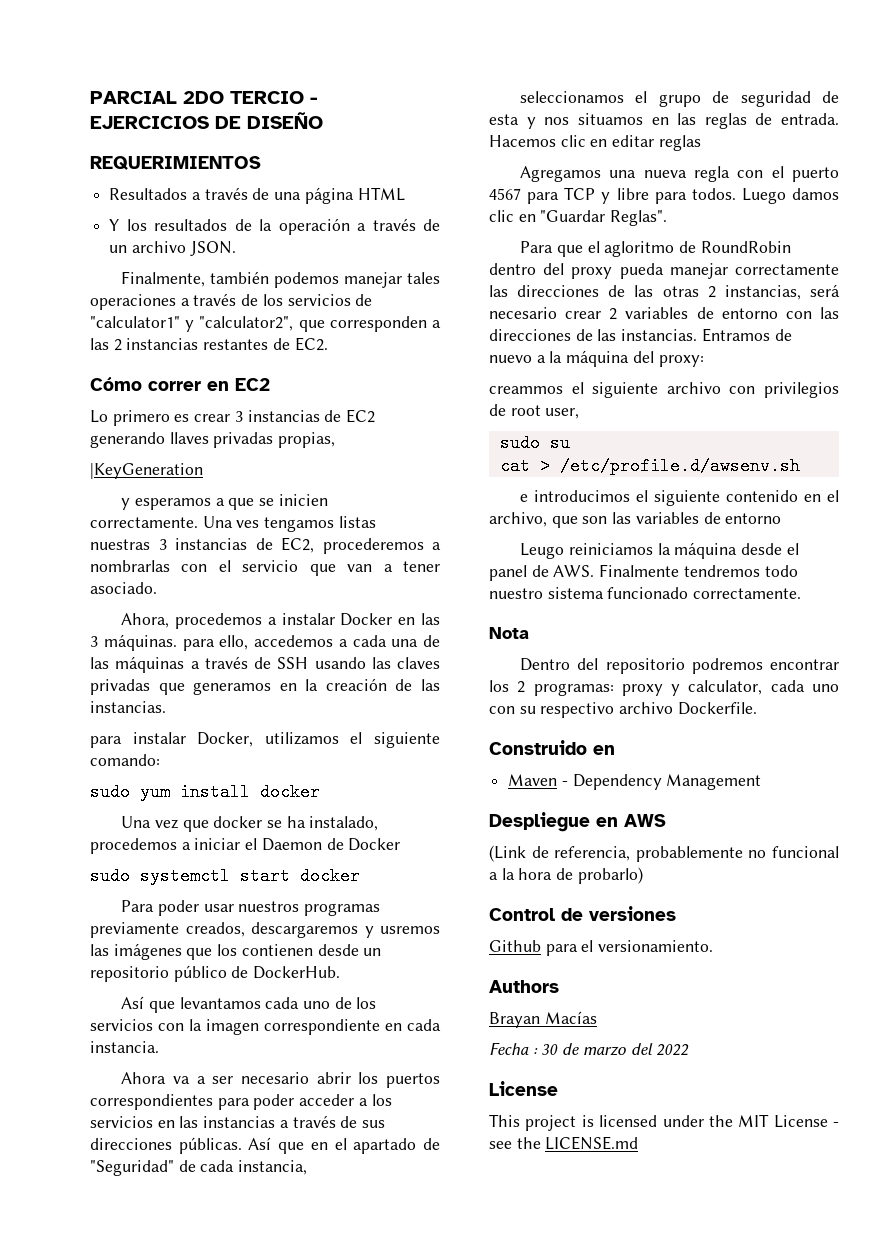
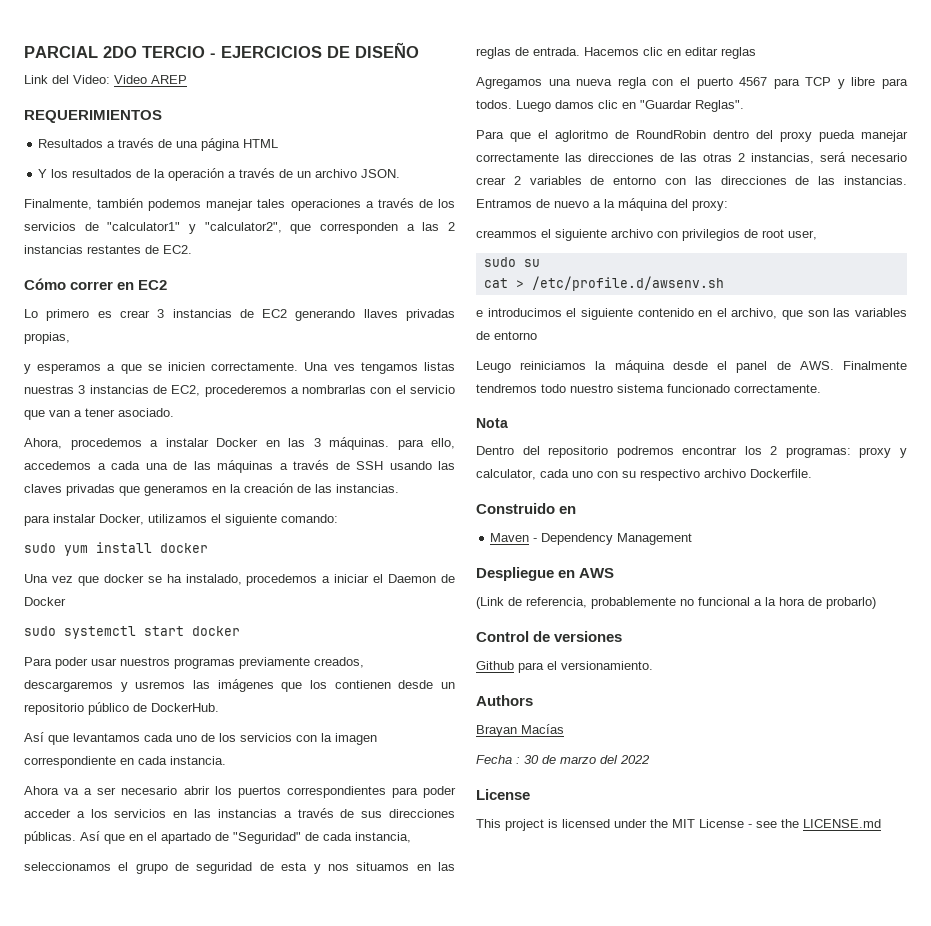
+ Link del Video: Video AREP
- |KeyGeneration

